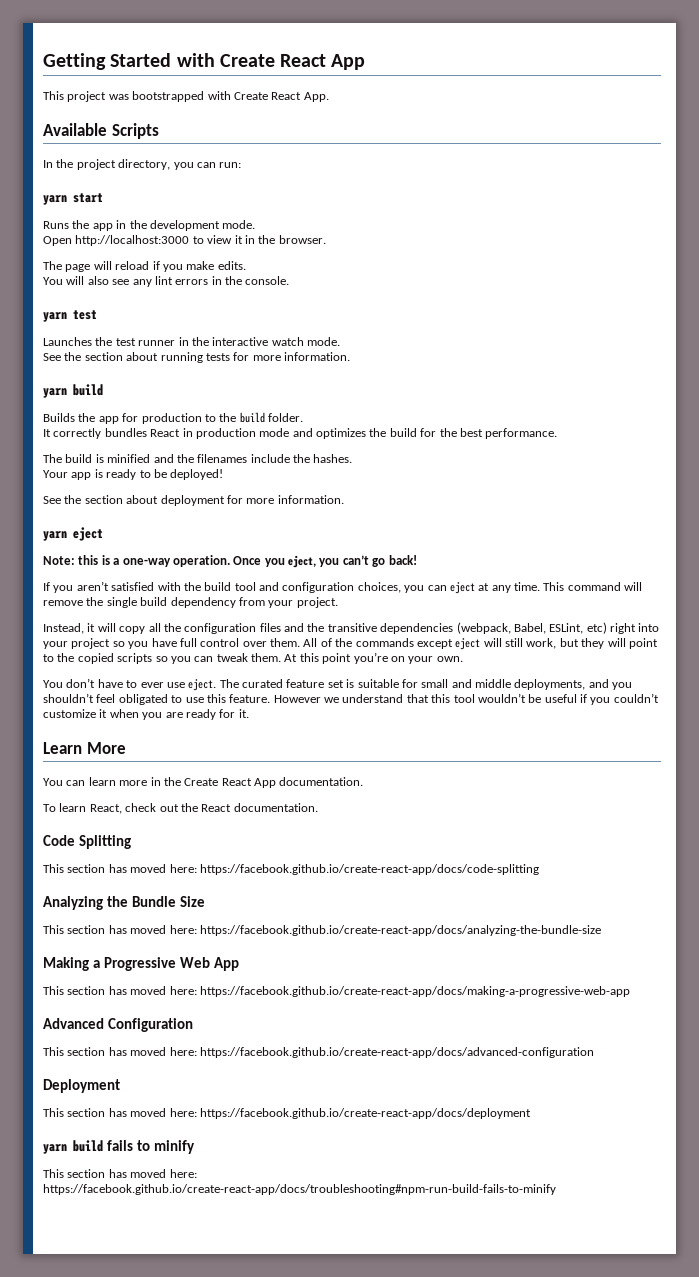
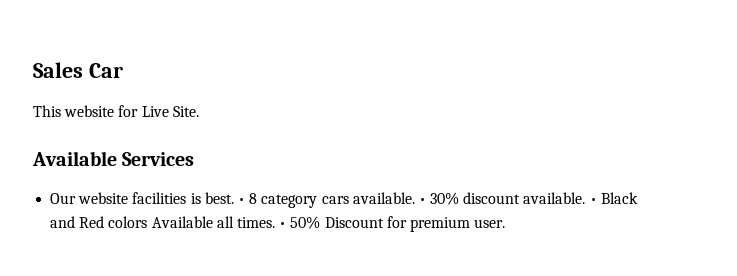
- Getting Started with Create React App
- This project was bootstrapped with Create React App.
- Available Scripts
- In the project directory, you can run:
- yarn start
- Runs the app in the development mode.
- Open http://localhost:3000 to view it in the browser.
- The page will reload if you make edits.
- You will also see any lint errors in the console.
- yarn test
- Launches the test runner in the interactive watch mode.
- See the section about running tests for more information.
- yarn build
- Builds the app for production to the build folder.
- It correctly bundles React in production mode and optimizes the build for the best performance.
- The build is minified and the filenames include the hashes.
- Your app is ready to be deployed!
- See the section about deployment for more information.
- yarn eject
- Note: this is a one-way operation. Once you eject, you can’t go back!
- If you aren’t satisfied with the build tool and configuration choices, you can eject at any time. This command will remove the single build dependency from your project.
- Instead, it will copy all the configuration files and the transitive dependencies (webpack, Babel, ESLint, etc) right into your project so you have full control over them. All of the commands except eject will still work, but they will point to the copied scripts so you can tweak them. At this point you’re on your own.
- You don’t have to ever use eject. The curated feature set is suitable for small and middle deployments, and you shouldn’t feel obligated to use this feature. However we understand that this tool wouldn’t be useful if you couldn’t customize it when you are ready for it.
- Learn More
- You can learn more in the Create React App documentation.
- To learn React, check out the React documentation.
- Code Splitting
- This section has moved here: https://facebook.github.io/create-react-app/docs/code-splitting
- Analyzing the Bundle Size
- This section has moved here: https://facebook.github.io/create-react-app/docs/analyzing-the-bundle-size
- Making a Progressive Web App
- This section has moved here: https://facebook.github.io/create-react-app/docs/making-a-progressive-web-app
- Advanced Configuration
- This section has moved here: https://facebook.github.io/create-react-app/docs/advanced-configuration
- Deployment
- This section has moved here: https://facebook.github.io/create-react-app/docs/deployment
- yarn build fails to minify
- This section has moved here: https://facebook.github.io/create-react-app/docs/troubleshooting#npm-run-build-fails-to-minify
+ Sales Car
+ This website for Live Site.
+ Available Services
+ Our website facilities is best. • 8 category cars available. • 30% discount available. • Black and Red colors Available all times. • 50% Discount for premium user.

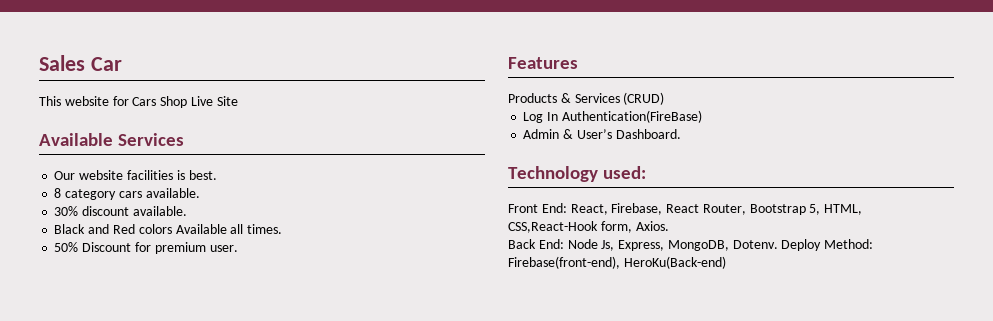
- This website for Live Site.
+ This website for Cars Shop Live Site
- Our website facilities is best. • 8 category cars available. • 30% discount available. • Black and Red colors Available all times. • 50% Discount for premium user.
+ Our website facilities is best.
+ 8 category cars available.
+ 30% discount available.
+ Black and Red colors Available all times.
+ 50% Discount for premium user.
+ Features
+ Products & Services (CRUD)
+ Log In Authentication(FireBase)
+ Admin & User’s Dashboard.
+ Technology used:
+ Front End: React, Firebase, React Router, Bootstrap 5, HTML, CSS,React-Hook form, Axios.
+ Back End: Node Js, Express, MongoDB, Dotenv. Deploy Method: Firebase(front-end), HeroKu(Back-end)

